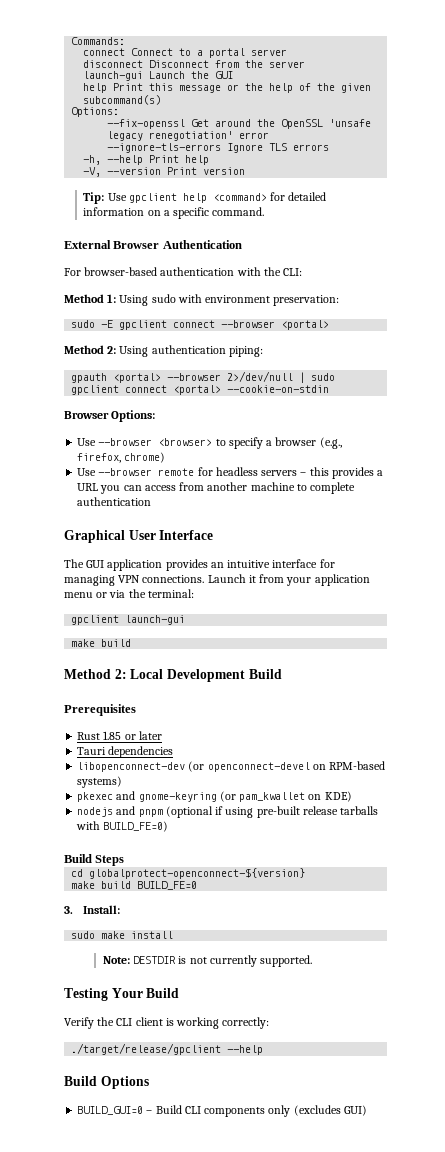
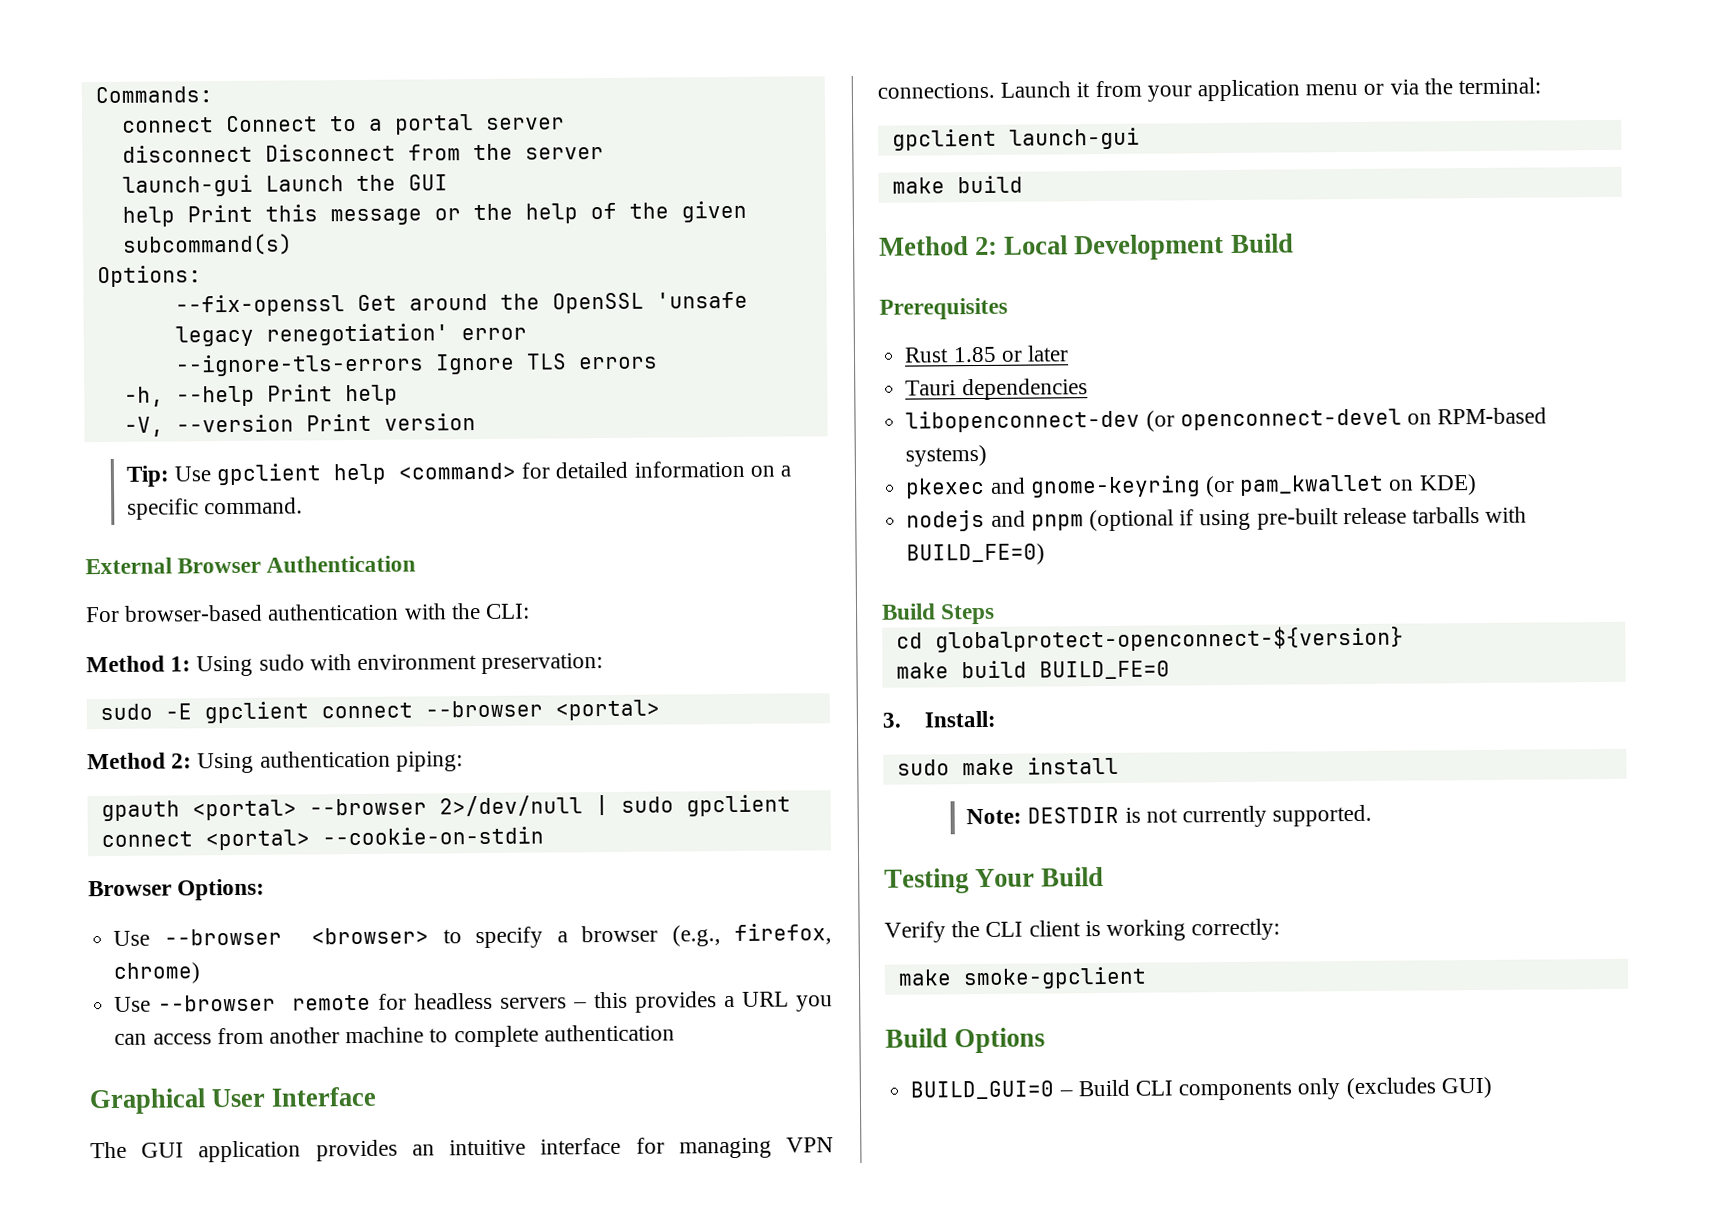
- ./target/release/gpclient --help
+ make smoke-gpclient

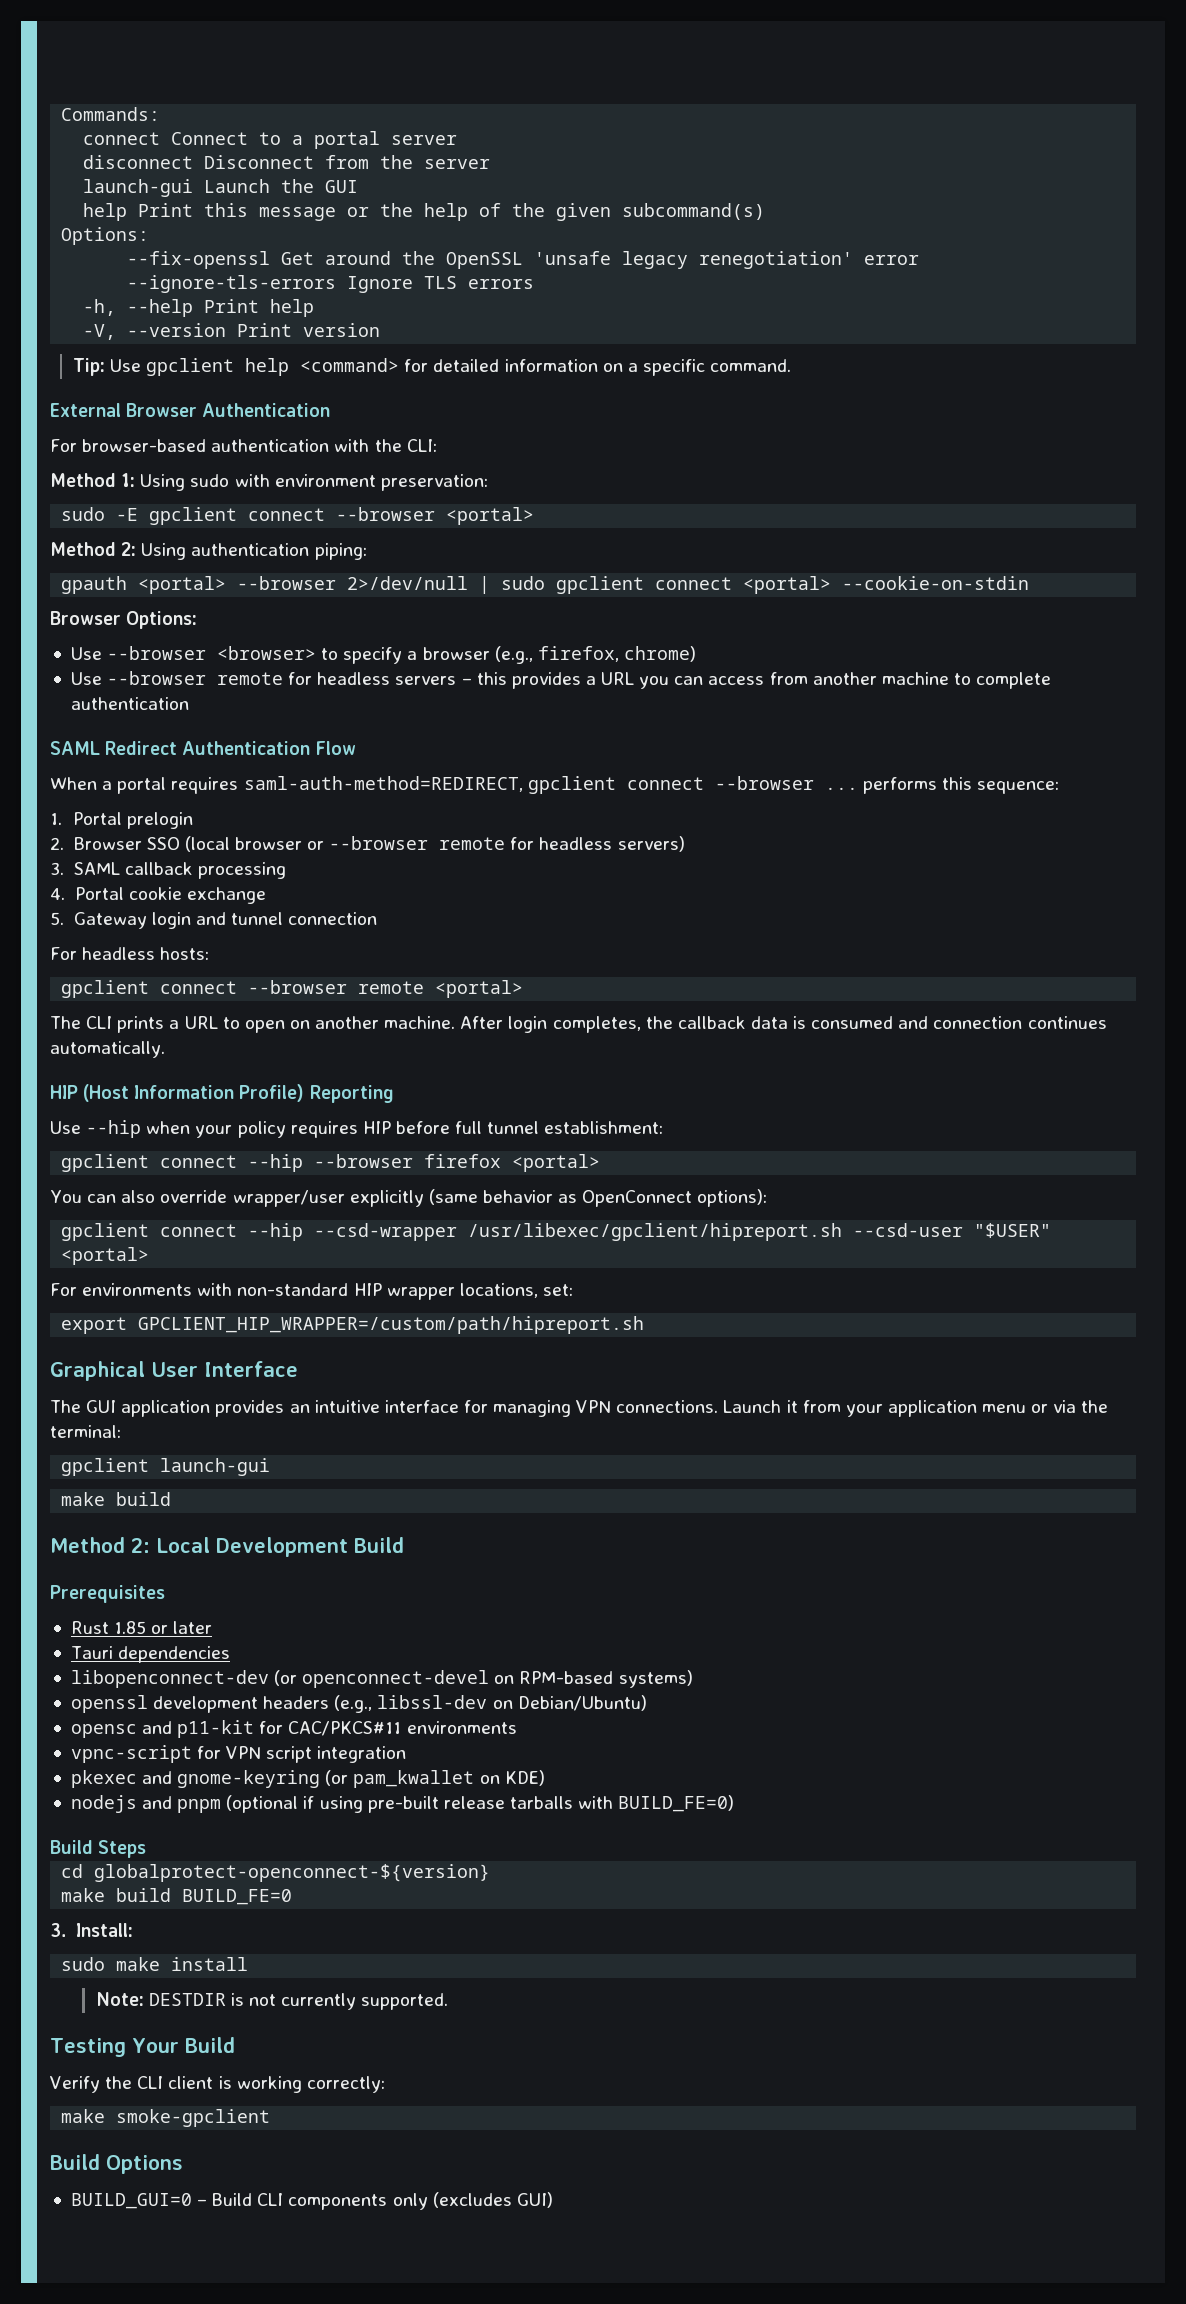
+ SAML Redirect Authentication Flow
+ When a portal requires saml-auth-method=REDIRECT, gpclient connect --browser ... performs this sequence:
+ 1. Portal prelogin
+ 2. Browser SSO (local browser or --browser remote for headless servers)
+ 3. SAML callback processing
+ 4. Portal cookie exchange
+ 5. Gateway login and tunnel connection
+ For headless hosts:
+ gpclient connect --browser remote <portal>
+ The CLI prints a URL to open on another machine. After login completes, the callback data is consumed and connection continues automatically.
+ HIP (Host Information Profile) Reporting
+ Use --hip when your policy requires HIP before full tunnel establishment:
+ gpclient connect --hip --browser firefox <portal>
+ You can also override wrapper/user explicitly (same behavior as OpenConnect options):
+ gpclient connect --hip --csd-wrapper /usr/libexec/gpclient/hipreport.sh --csd-user "$USER" <portal>
+ For environments with non-standard HIP wrapper locations, set:
+ export GPCLIENT_HIP_WRAPPER=/custom/path/hipreport.sh
+ openssl development headers (e.g., libssl-dev on Debian/Ubuntu)
+ opensc and p11-kit for CAC/PKCS#11 environments
+ vpnc-script for VPN script integration

